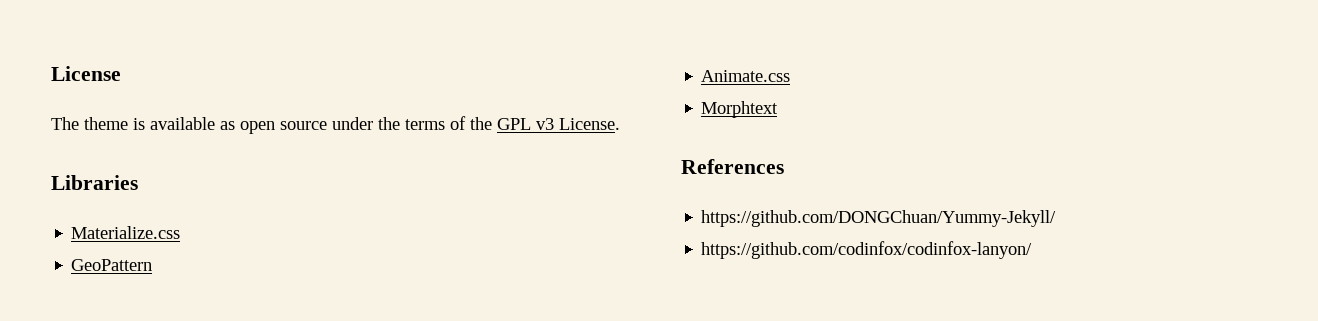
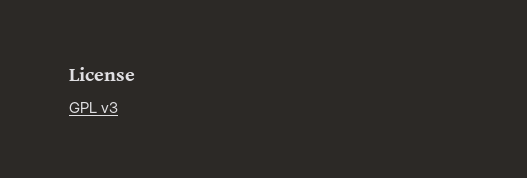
- The theme is available as open source under the terms of the GPL v3 License.
- Libraries
- Materialize.css
- GeoPattern
- Animate.css
- Morphtext
- References
- https://github.com/DONGChuan/Yummy-Jekyll/
- https://github.com/codinfox/codinfox-lanyon/
+ GPL v3

